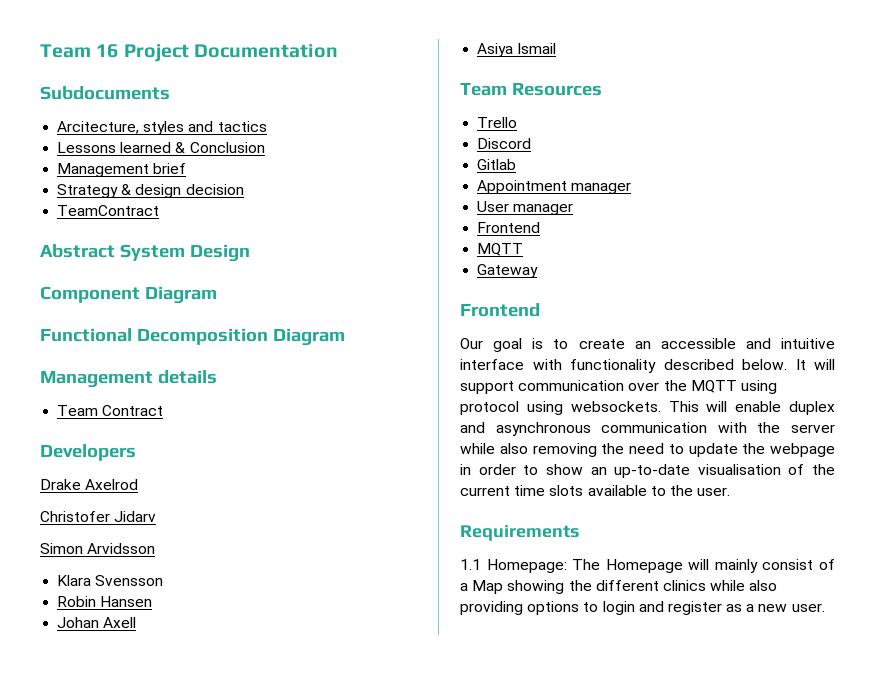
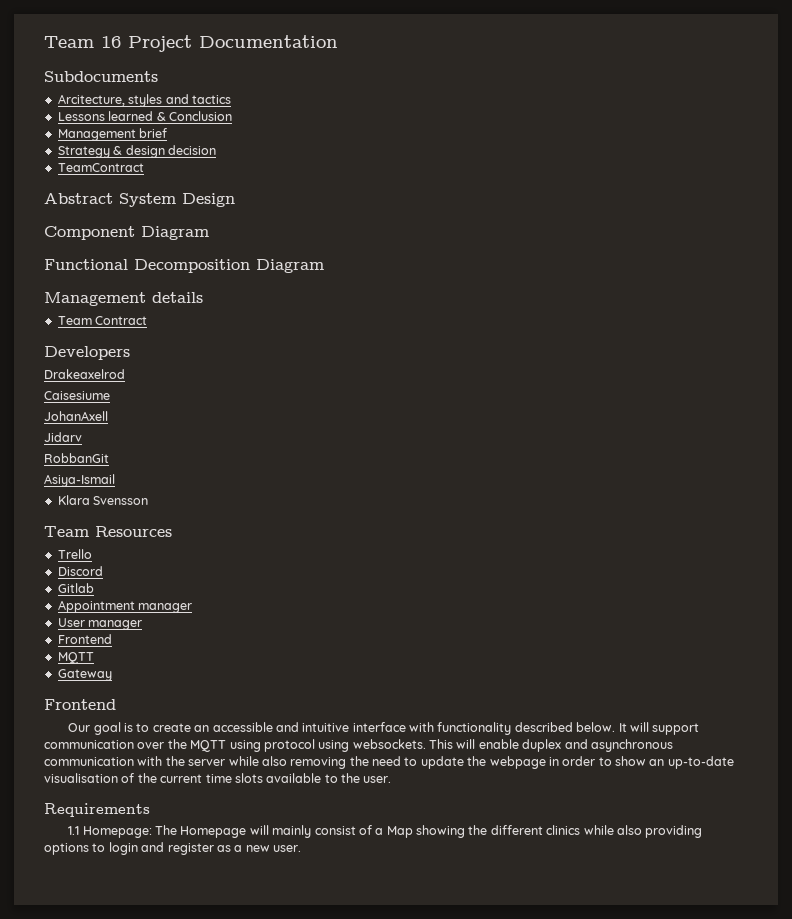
- Drake Axelrod
- Christofer Jidarv
+ Drakeaxelrod
+ Caisesiume
+ JohanAxell
+ Jidarv
- Simon Arvidsson
+ RobbanGit
+ Asiya-Ismail
- Robin Hansen
- Johan Axell
- Asiya Ismail

